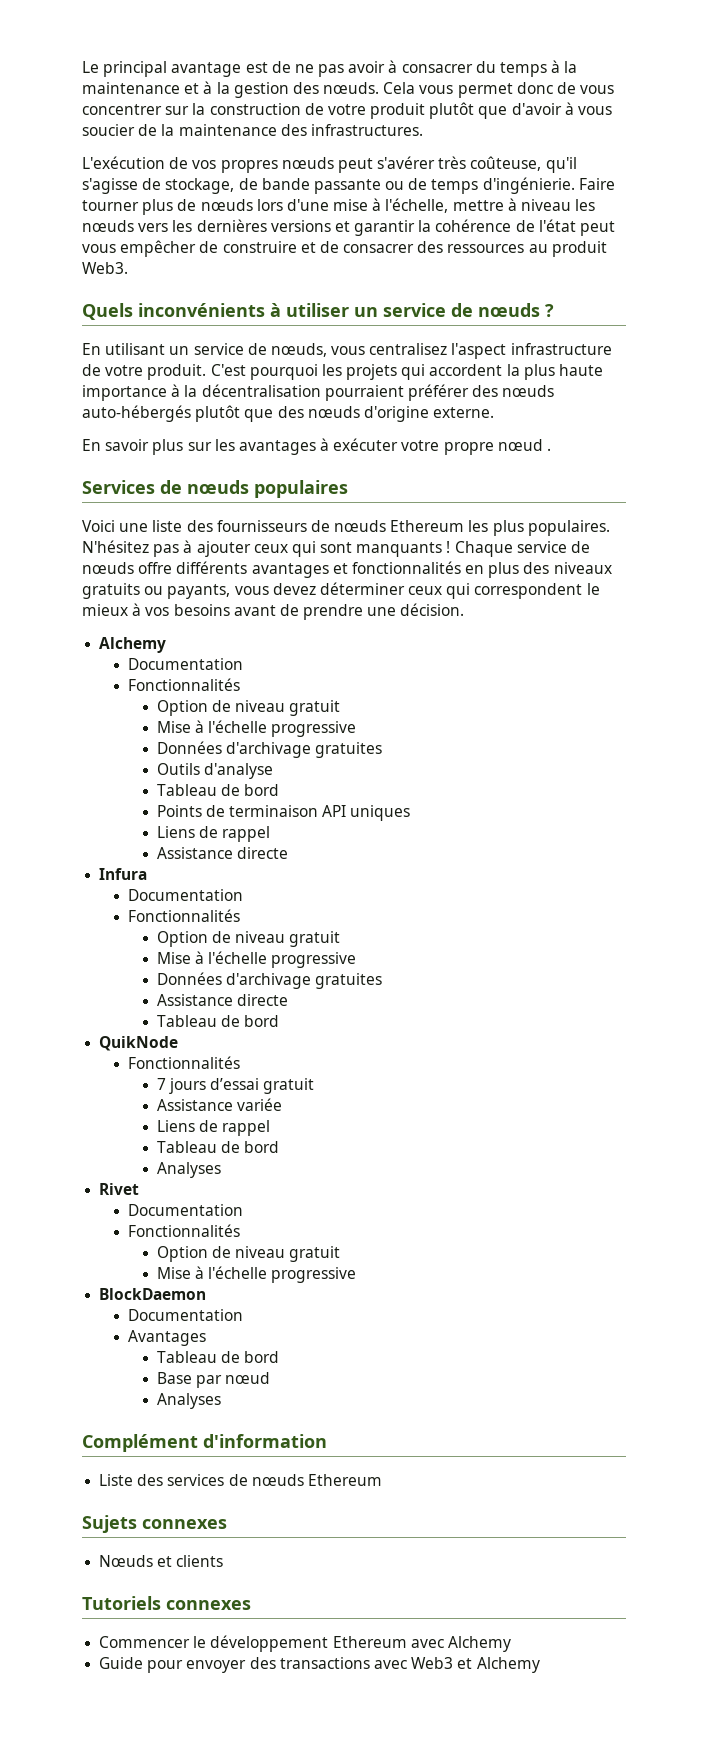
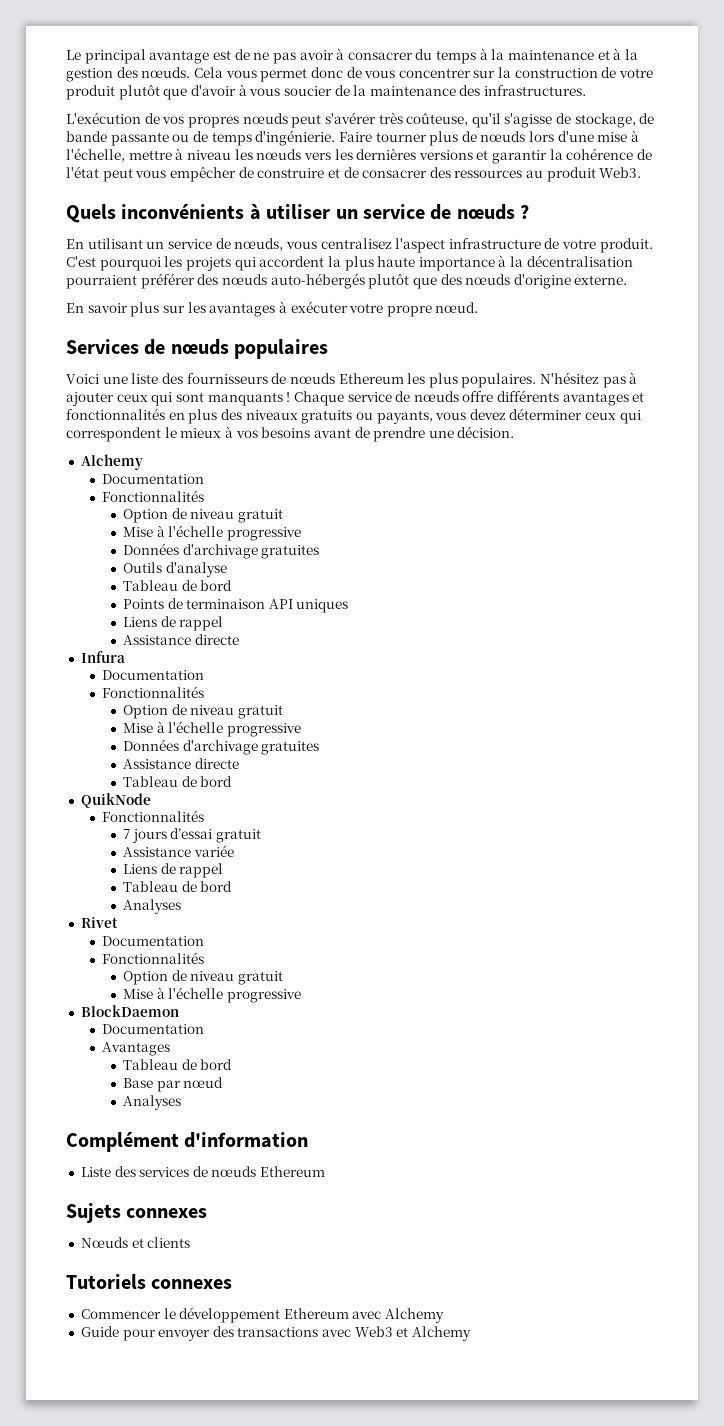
- En savoir plus sur les avantages à exécuter votre propre nœud .
+ En savoir plus sur les avantages à exécuter votre propre nœud.

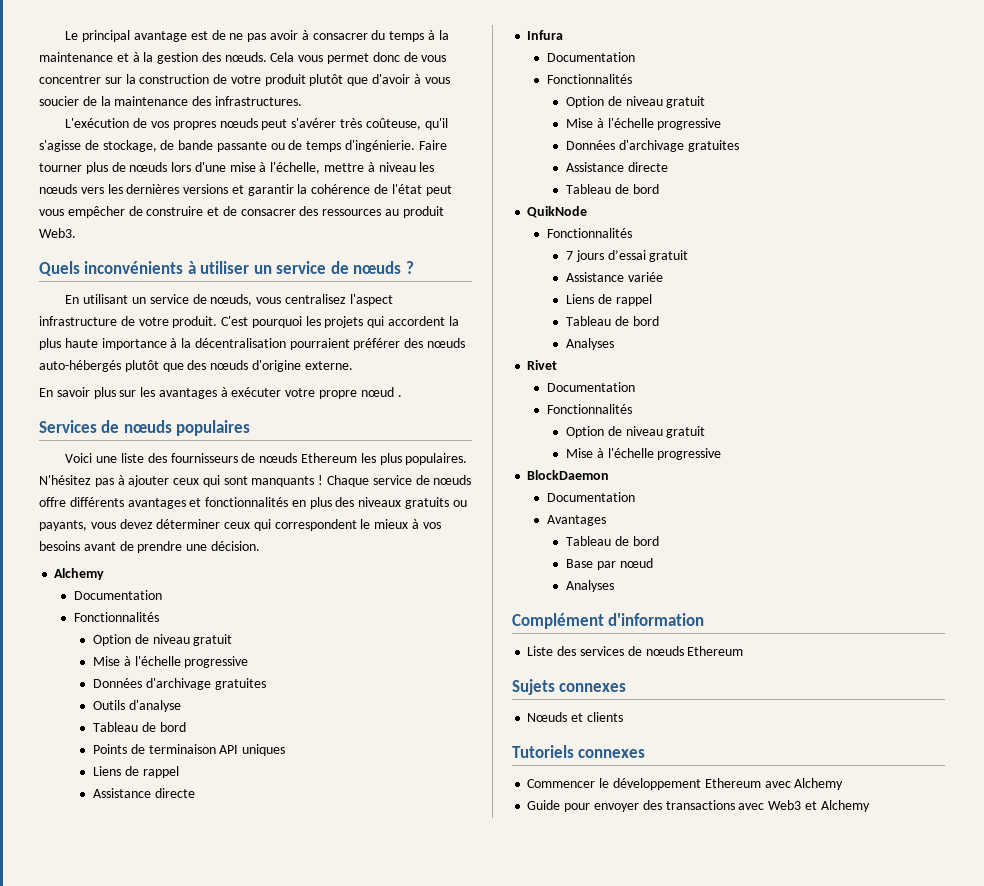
- En savoir plus sur les avantages à exécuter votre propre nœud.
+ En savoir plus sur les avantages à exécuter votre propre nœud .

